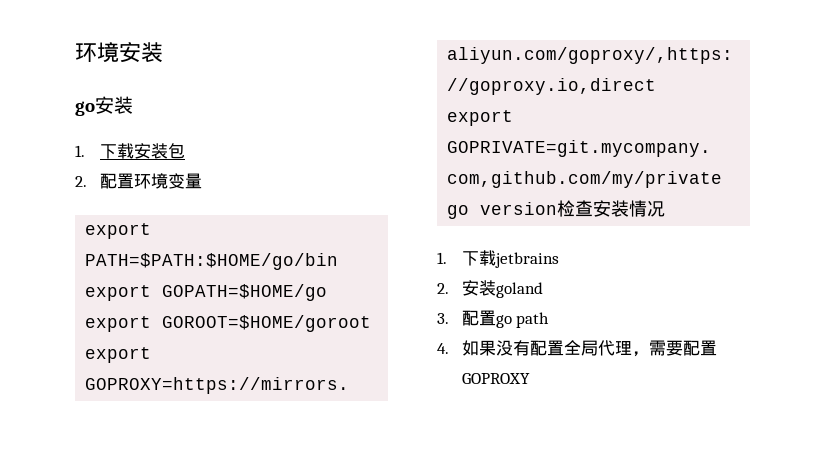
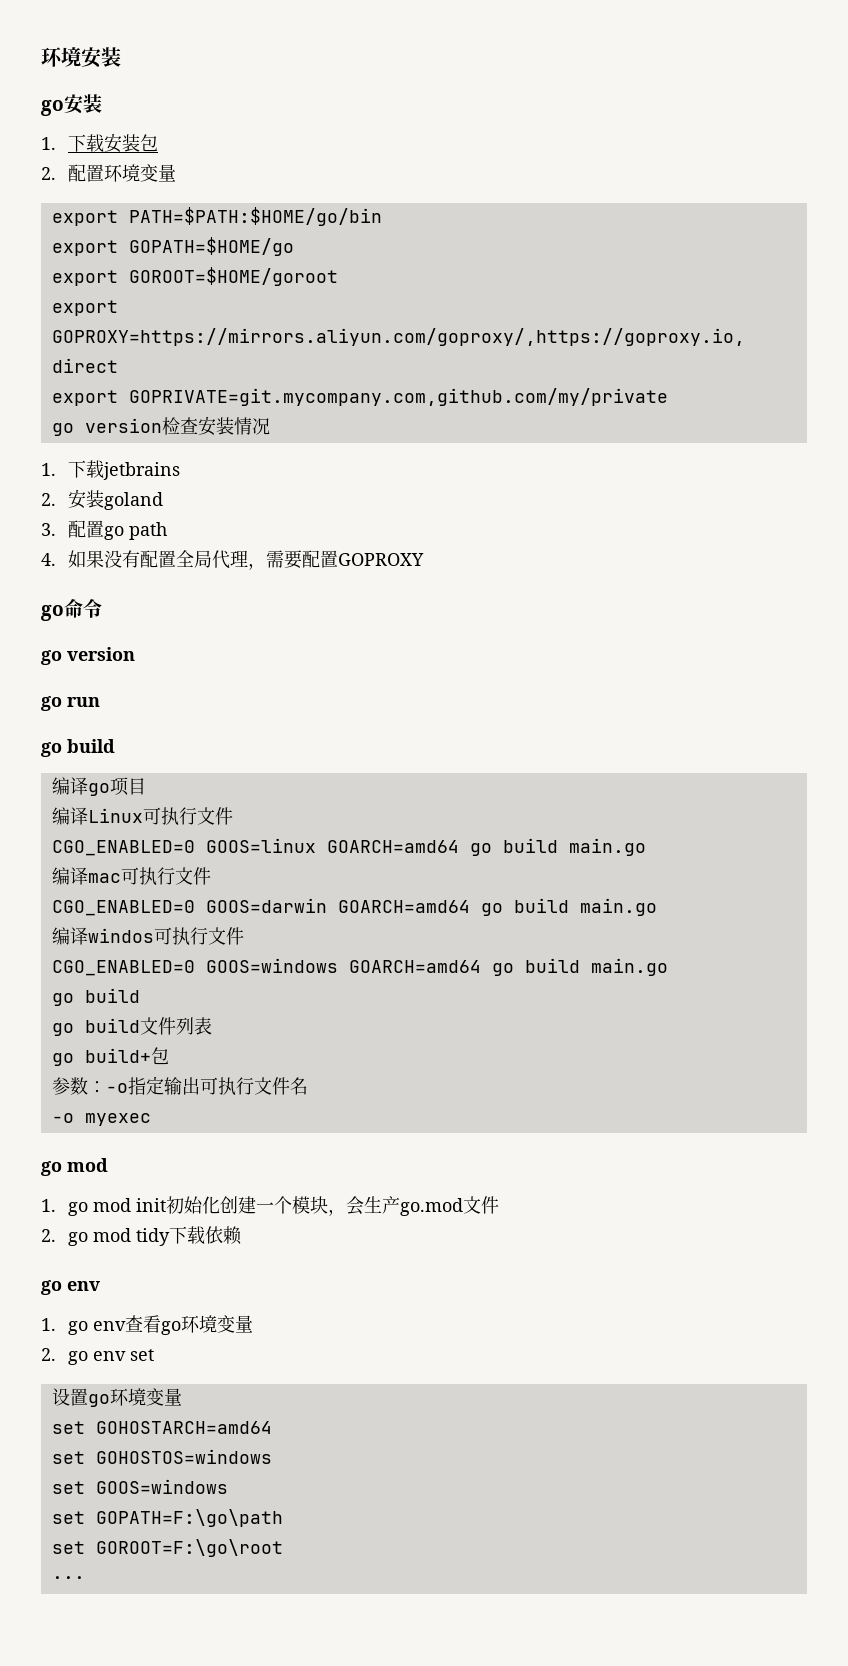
+ go命令
+ go version
+ go run
+ go build
+ 编译go项目
+ 编译Linux可执行文件
+ CGO_ENABLED=0 GOOS=linux GOARCH=amd64 go build main.go
+ 编译mac可执行文件
+ CGO_ENABLED=0 GOOS=darwin GOARCH=amd64 go build main.go
+ 编译windos可执行文件
+ CGO_ENABLED=0 GOOS=windows GOARCH=amd64 go build main.go
+ go build
+ go build文件列表
+ go build+包
+ 参数：-o指定输出可执行文件名
+ -o myexec
+ go mod
+ 1. go mod init初始化创建一个模块，会生产go.mod文件
+ 2. go mod tidy下载依赖
+ go env
+ 1. go env查看go环境变量
+ 2. go env set
+ 设置go环境变量
+ set GOHOSTARCH=amd64
+ set GOHOSTOS=windows
+ set GOOS=windows
+ set GOPATH=F:\go\path
+ set GOROOT=F:\go\root
+ ···

